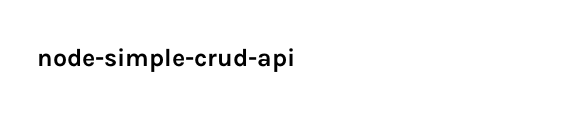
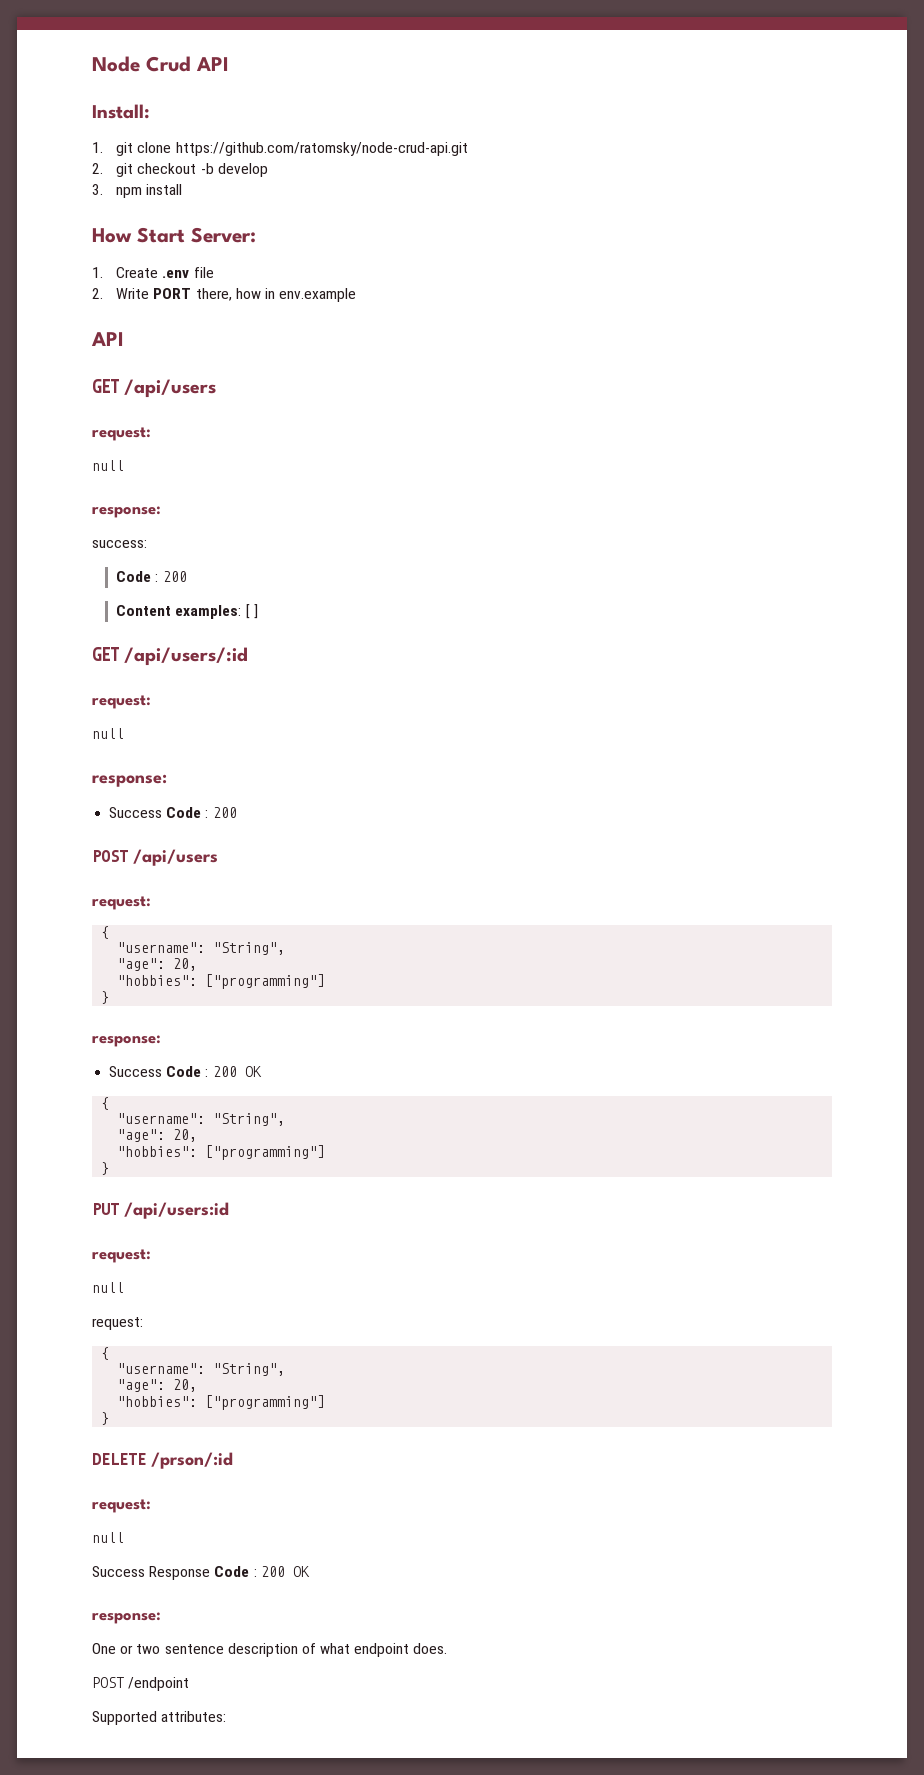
- node-simple-crud-api
+ Node Crud API
+ Install:
+ 1. git clone https://github.com/ratomsky/node-crud-api.git
+ 2. git checkout -b develop
+ 3. npm install
+ How Start Server:
+ 1. Create .env file
+ 2. Write PORT there, how in env.example
+ API
+ GET /api/users
+ request:
+ null
+ response:
+ success:
+ Code : 200
+ Content examples: [ ]
+ GET /api/users/:id
+ request:
+ null
+ response:
+ Success Code : 200
+ POST /api/users
+ request:
+ {
+ "username": "String",
+ "age": 20,
+ "hobbies": ["programming"]
+ }
+ response:
+ Success Code : 200 OK
+ {
+ "username": "String",
+ "age": 20,
+ "hobbies": ["programming"]
+ }
+ PUT /api/users:id
+ request:
+ null
+ request:
+ {
+ "username": "String",
+ "age": 20,
+ "hobbies": ["programming"]
+ }
+ DELETE /prson/:id
+ request:
+ null
+ Success Response Code : 200 OK
+ response:
+ One or two sentence description of what endpoint does.
+ POST /endpoint
+ Supported attributes:

